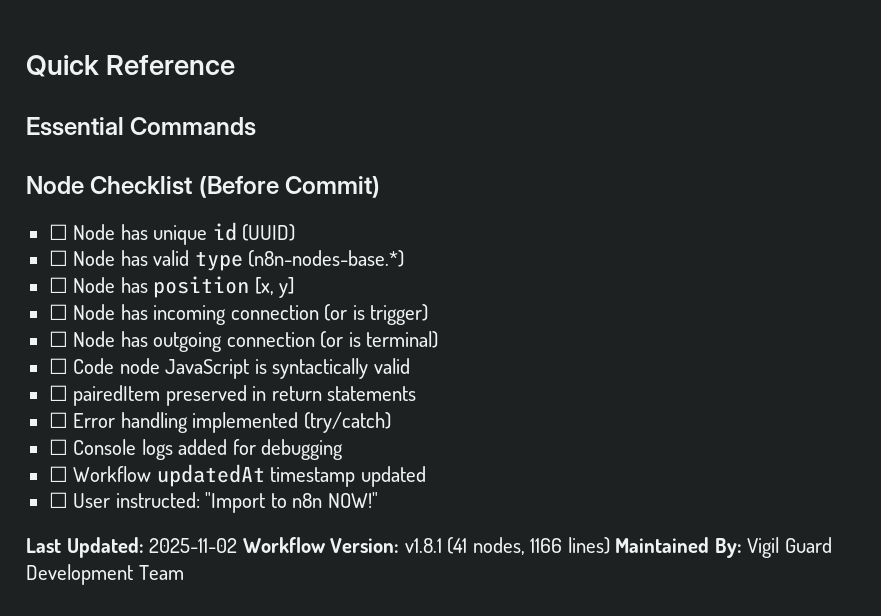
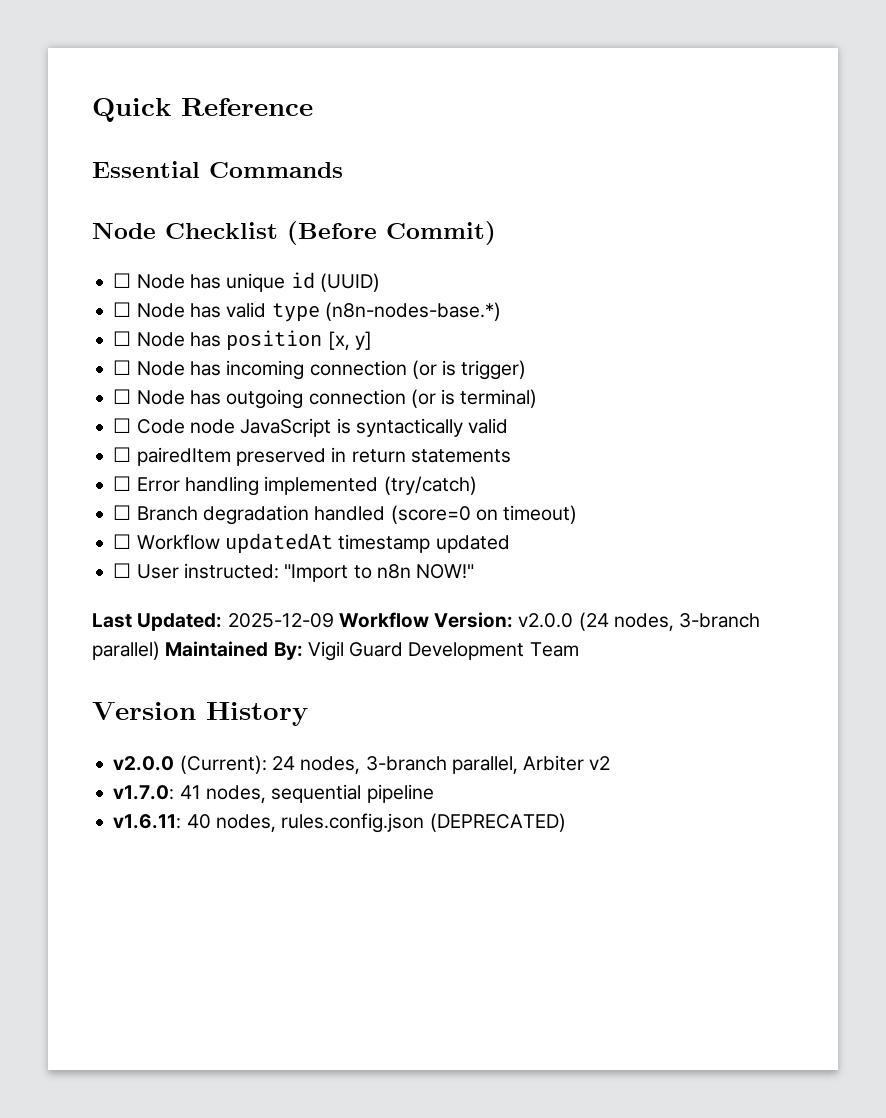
- ☐ Console logs added for debugging
+ ☐ Branch degradation handled (score=0 on timeout)
- Last Updated: 2025-11-02 Workflow Version: v1.8.1 (41 nodes, 1166 lines) Maintained By: Vigil Guard Development Team
+ Last Updated: 2025-12-09 Workflow Version: v2.0.0 (24 nodes, 3-branch parallel) Maintained By: Vigil Guard Development Team
+ Version History
+ v2.0.0 (Current): 24 nodes, 3-branch parallel, Arbiter v2
+ v1.7.0: 41 nodes, sequential pipeline
+ v1.6.11: 40 nodes, rules.config.json (DEPRECATED)

